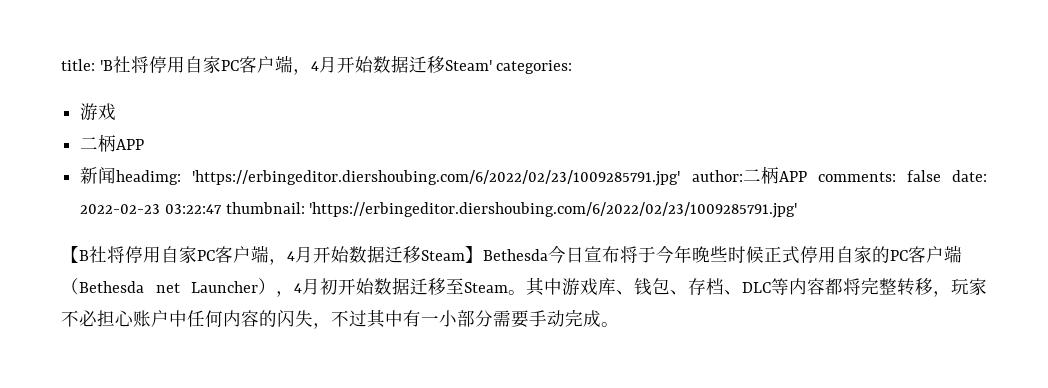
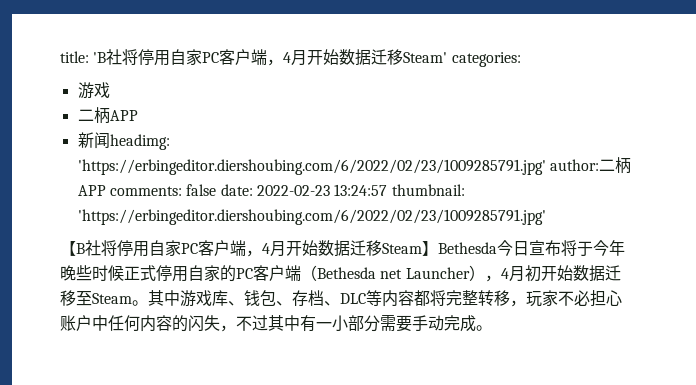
- 新闻headimg: 'https://erbingeditor.diershoubing.com/6/2022/02/23/1009285791.jpg' author:二柄APP comments: false date: 2022-02-23 03:22:47 thumbnail: 'https://erbingeditor.diershoubing.com/6/2022/02/23/1009285791.jpg'
+ 新闻headimg: 'https://erbingeditor.diershoubing.com/6/2022/02/23/1009285791.jpg' author:二柄APP comments: false date: 2022-02-23 13:24:57 thumbnail: 'https://erbingeditor.diershoubing.com/6/2022/02/23/1009285791.jpg'

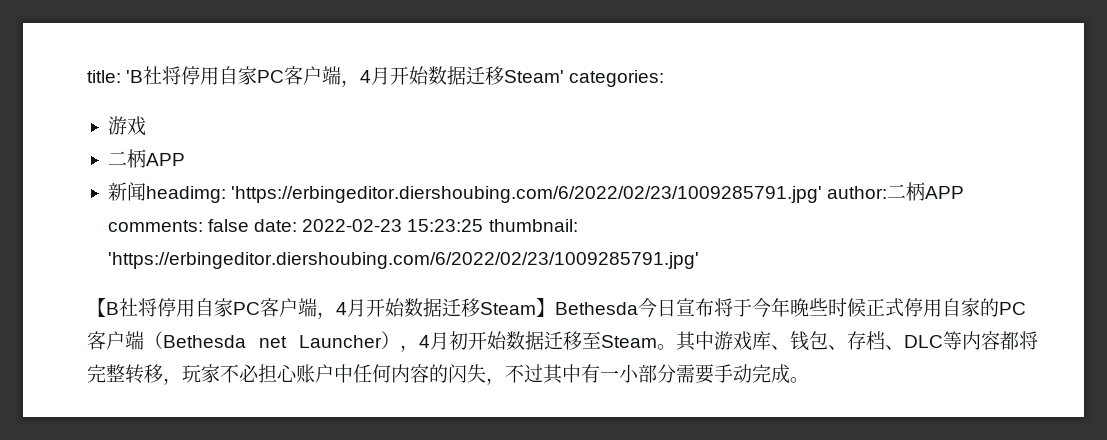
- 新闻headimg: 'https://erbingeditor.diershoubing.com/6/2022/02/23/1009285791.jpg' author:二柄APP comments: false date: 2022-02-23 13:24:57 thumbnail: 'https://erbingeditor.diershoubing.com/6/2022/02/23/1009285791.jpg'
+ 新闻headimg: 'https://erbingeditor.diershoubing.com/6/2022/02/23/1009285791.jpg' author:二柄APP comments: false date: 2022-02-23 15:23:25 thumbnail: 'https://erbingeditor.diershoubing.com/6/2022/02/23/1009285791.jpg'

